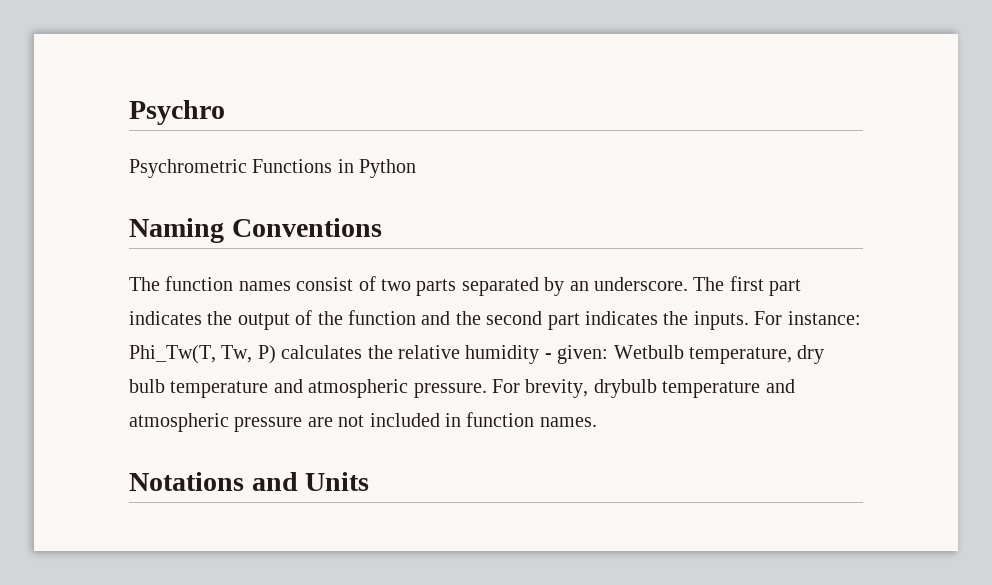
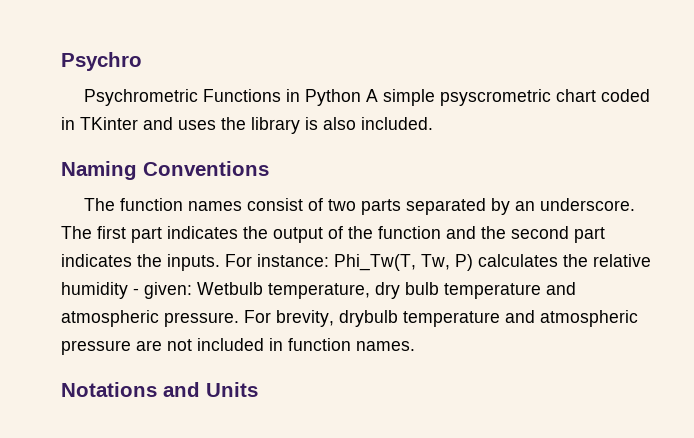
- Psychrometric Functions in Python
+ Psychrometric Functions in Python A simple psyscrometric chart coded in TKinter and uses the library is also included.

